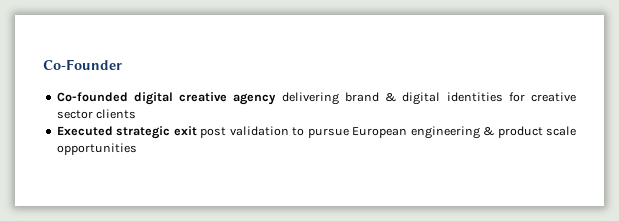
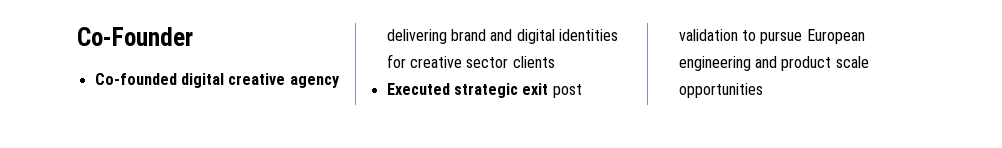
- Co-founded digital creative agency delivering brand & digital identities for creative sector clients
+ Co-founded digital creative agency delivering brand and digital identities for creative sector clients
- Executed strategic exit post validation to pursue European engineering & product scale opportunities
+ Executed strategic exit post validation to pursue European engineering and product scale opportunities

